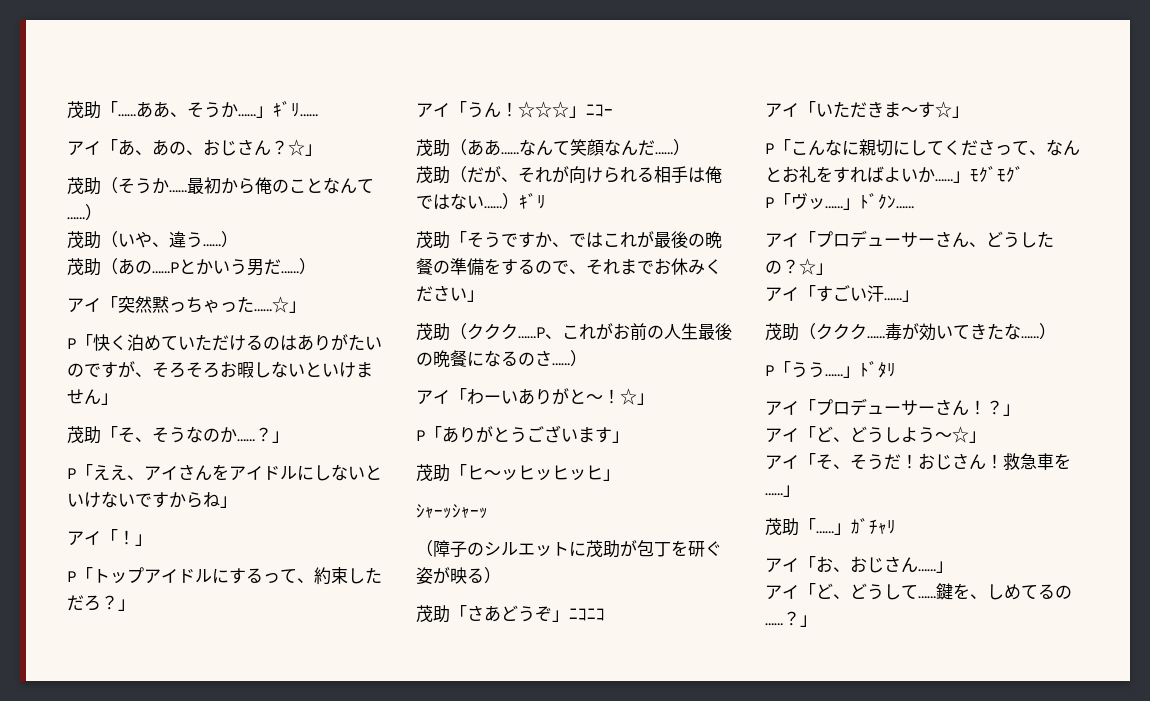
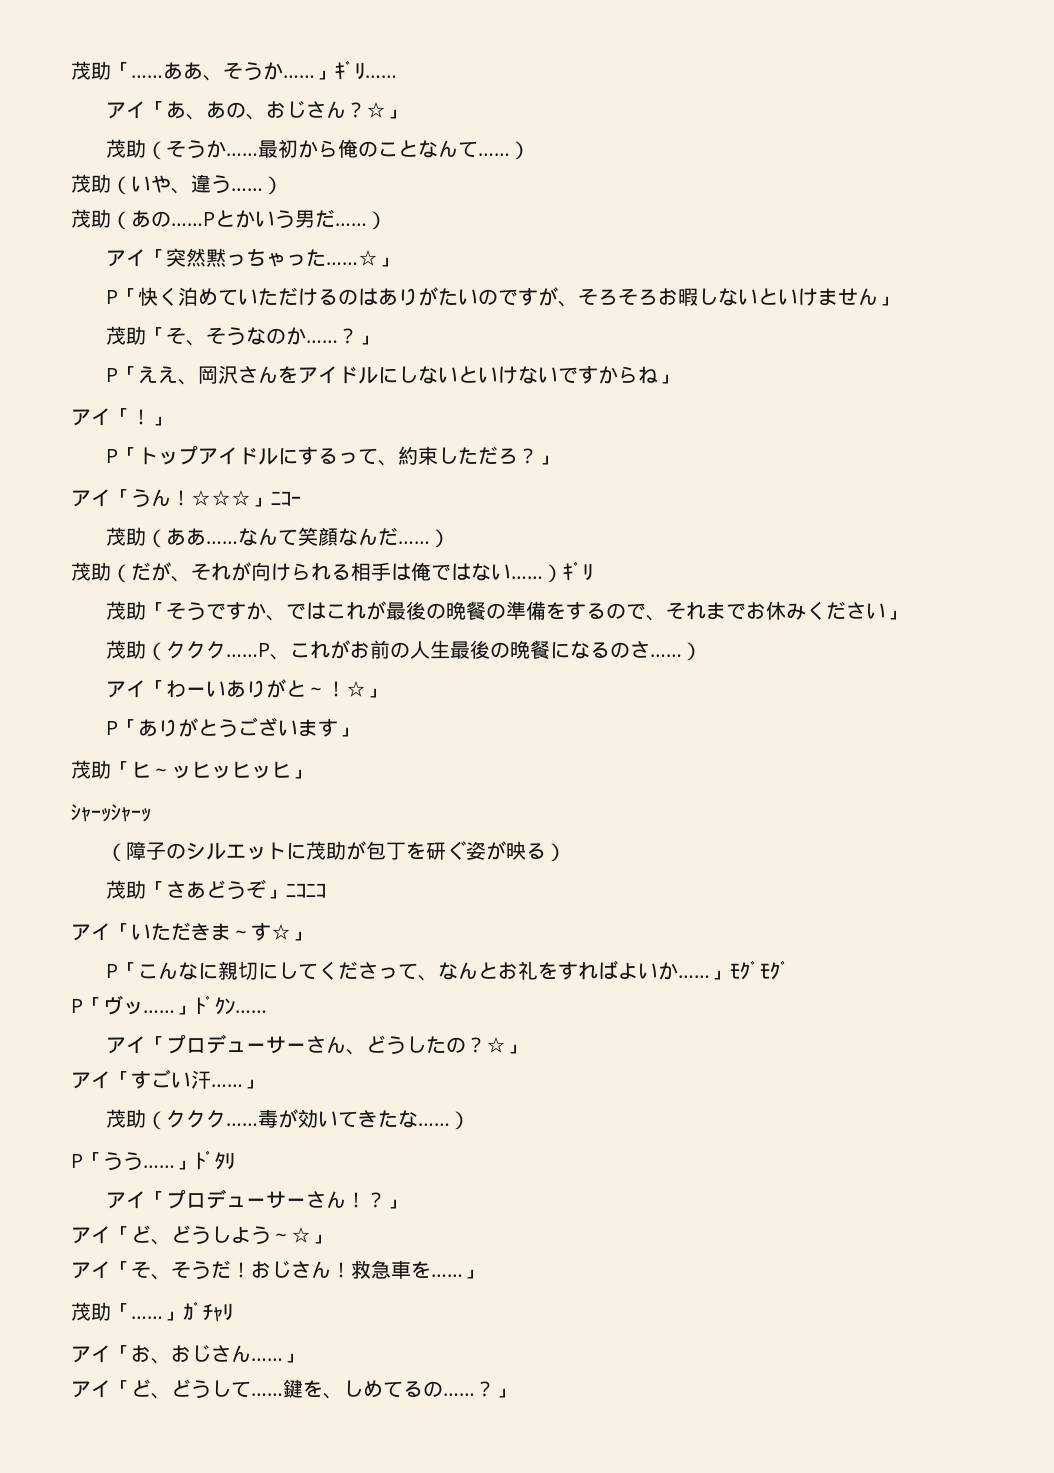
- P「ええ、アイさんをアイドルにしないといけないですからね」
+ P「ええ、岡沢さんをアイドルにしないといけないですからね」

